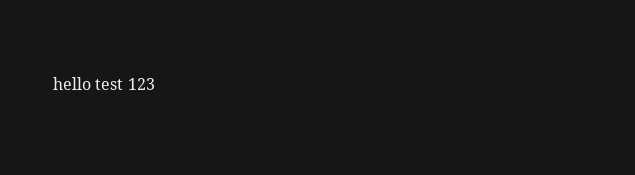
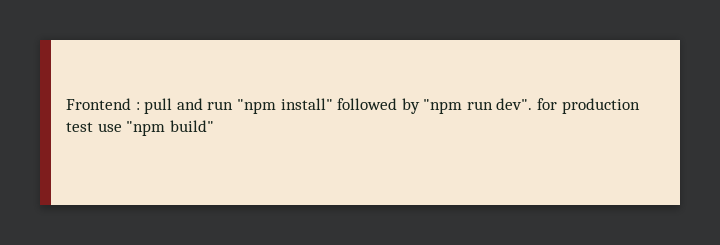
- hello test 123
+ Frontend : pull and run "npm install" followed by "npm run dev". for production test use "npm build"

